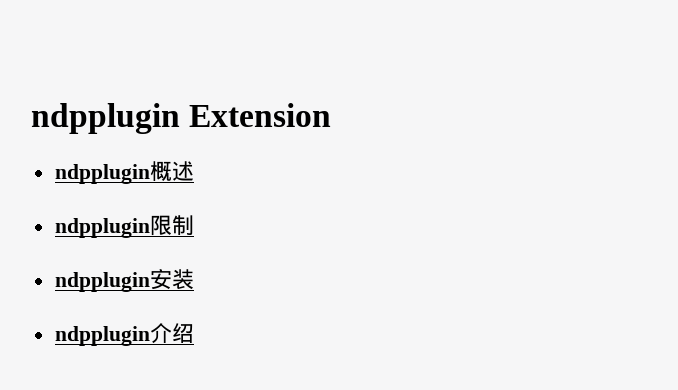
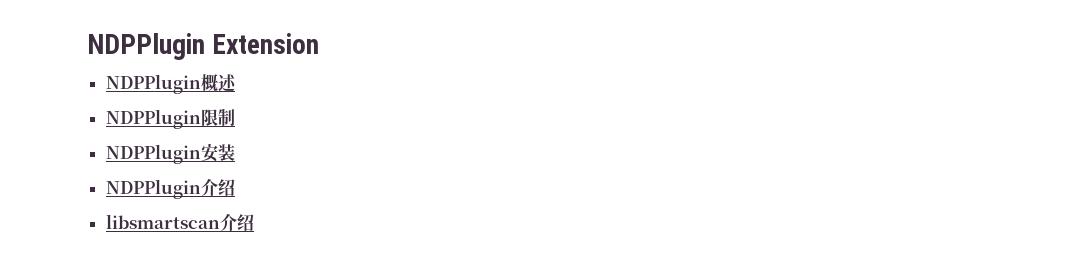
- ndpplugin Extension
+ NDPPlugin Extension
- ndpplugin概述
+ NDPPlugin概述
- ndpplugin限制
+ NDPPlugin限制
- ndpplugin安装
+ NDPPlugin安装
- ndpplugin介绍
+ NDPPlugin介绍
+ libsmartscan介绍

